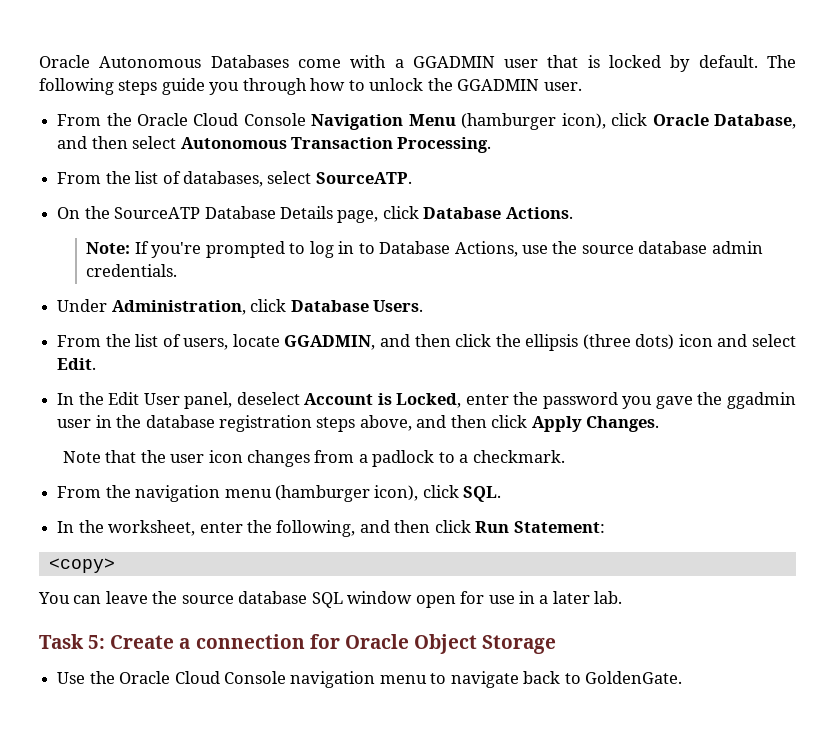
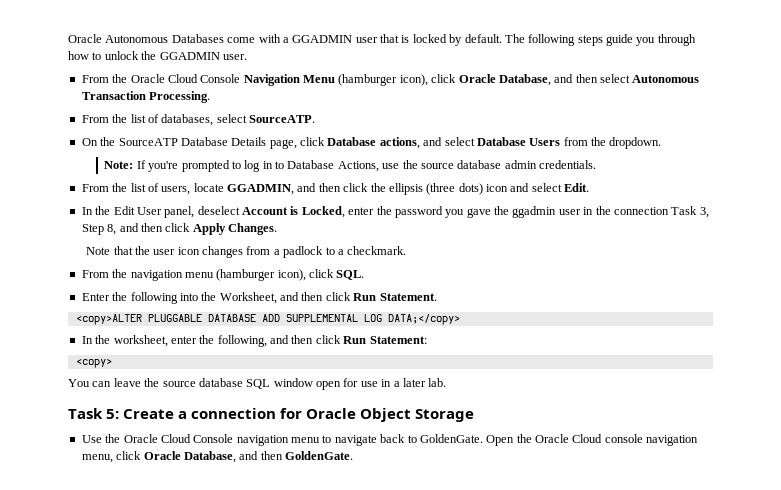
- On the SourceATP Database Details page, click Database Actions.
+ On the SourceATP Database Details page, click Database actions, and select Database Users from the dropdown.
- Under Administration, click Database Users.
- In the Edit User panel, deselect Account is Locked, enter the password you gave the ggadmin user in the database registration steps above, and then click Apply Changes.
+ In the Edit User panel, deselect Account is Locked, enter the password you gave the ggadmin user in the connection Task 3, Step 8, and then click Apply Changes.
+ Enter the following into the Worksheet, and then click Run Statement.
+ <copy>ALTER PLUGGABLE DATABASE ADD SUPPLEMENTAL LOG DATA;</copy>
+ Open the Oracle Cloud console navigation menu, click Oracle Database, and then GoldenGate.

